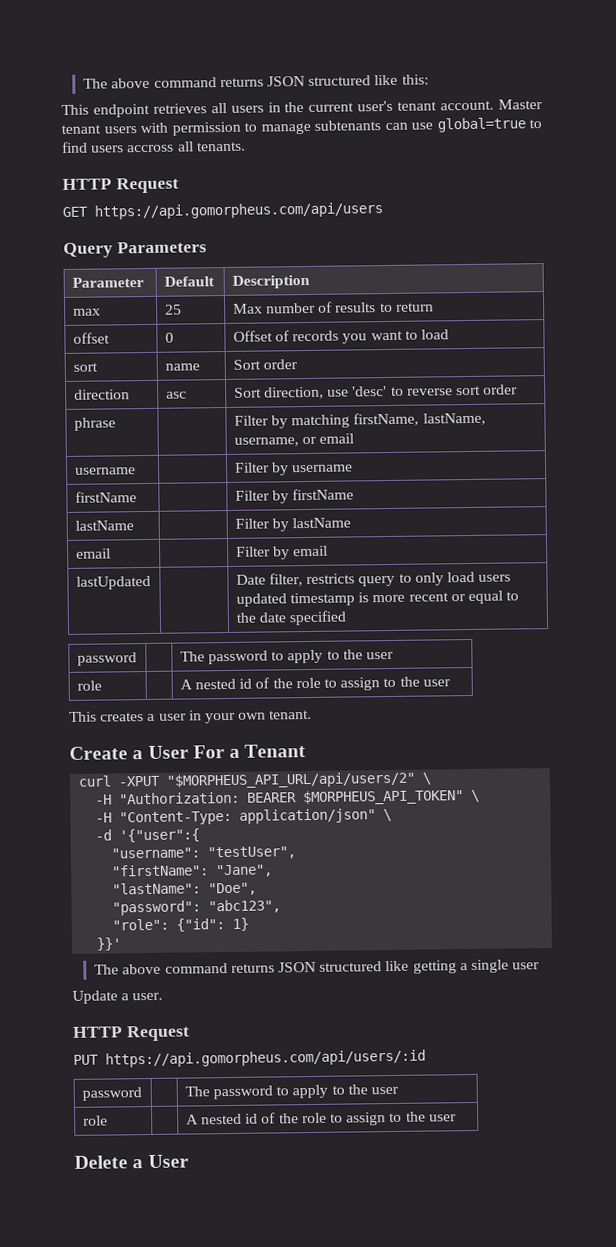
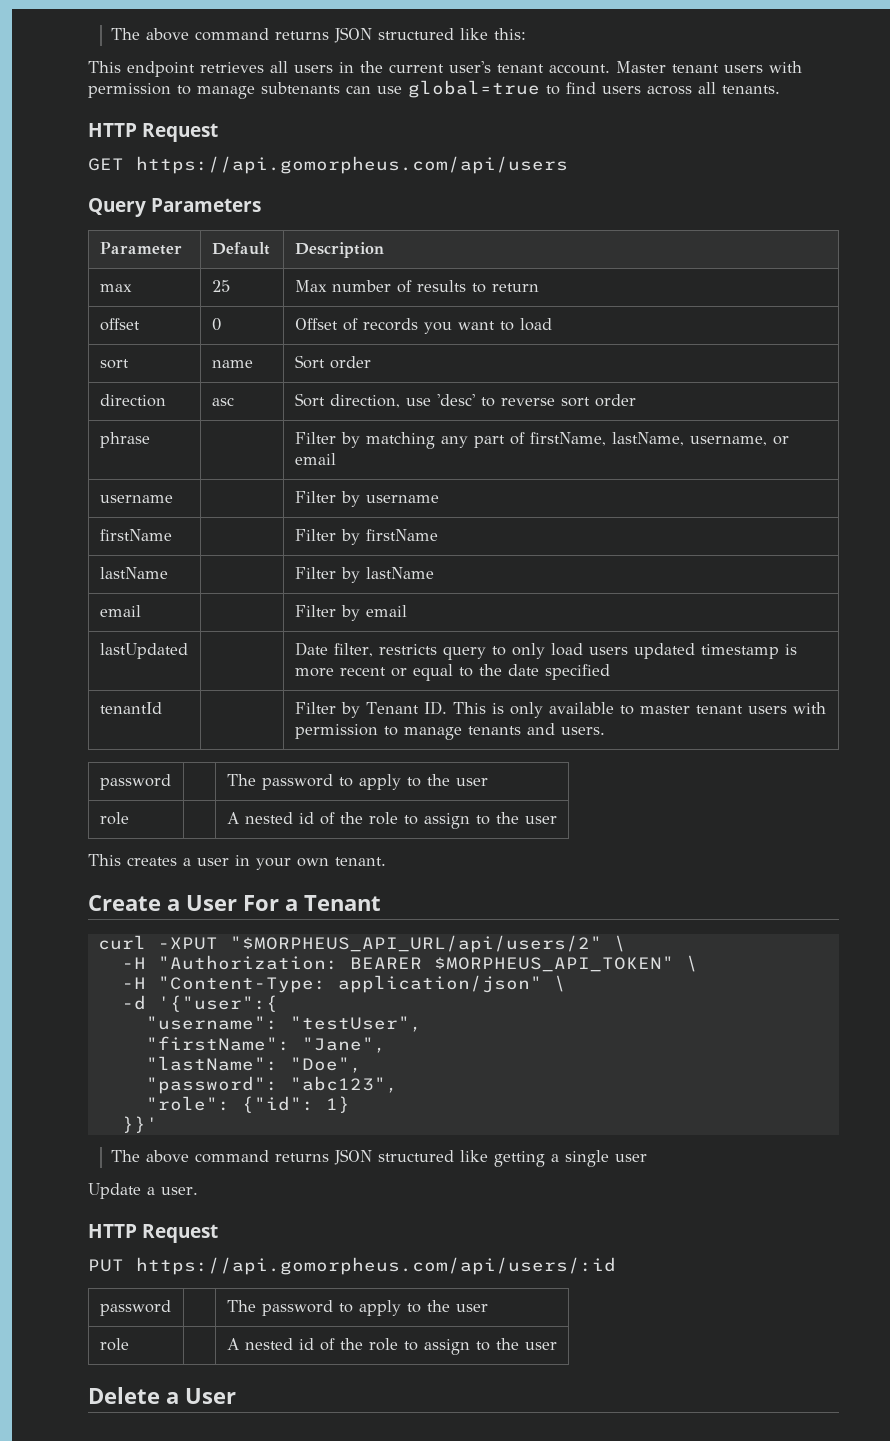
- Master tenant users with permission to manage subtenants can use global=true to find users accross all tenants.
+ Master tenant users with permission to manage subtenants can use global=true to find users across all tenants.
- phrase | | Filter by matching firstName, lastName, username, or email
+ phrase | | Filter by matching any part of firstName, lastName, username, or email
+ tenantId | | Filter by Tenant ID. This is only available to master tenant users with permission to manage tenants and users.

